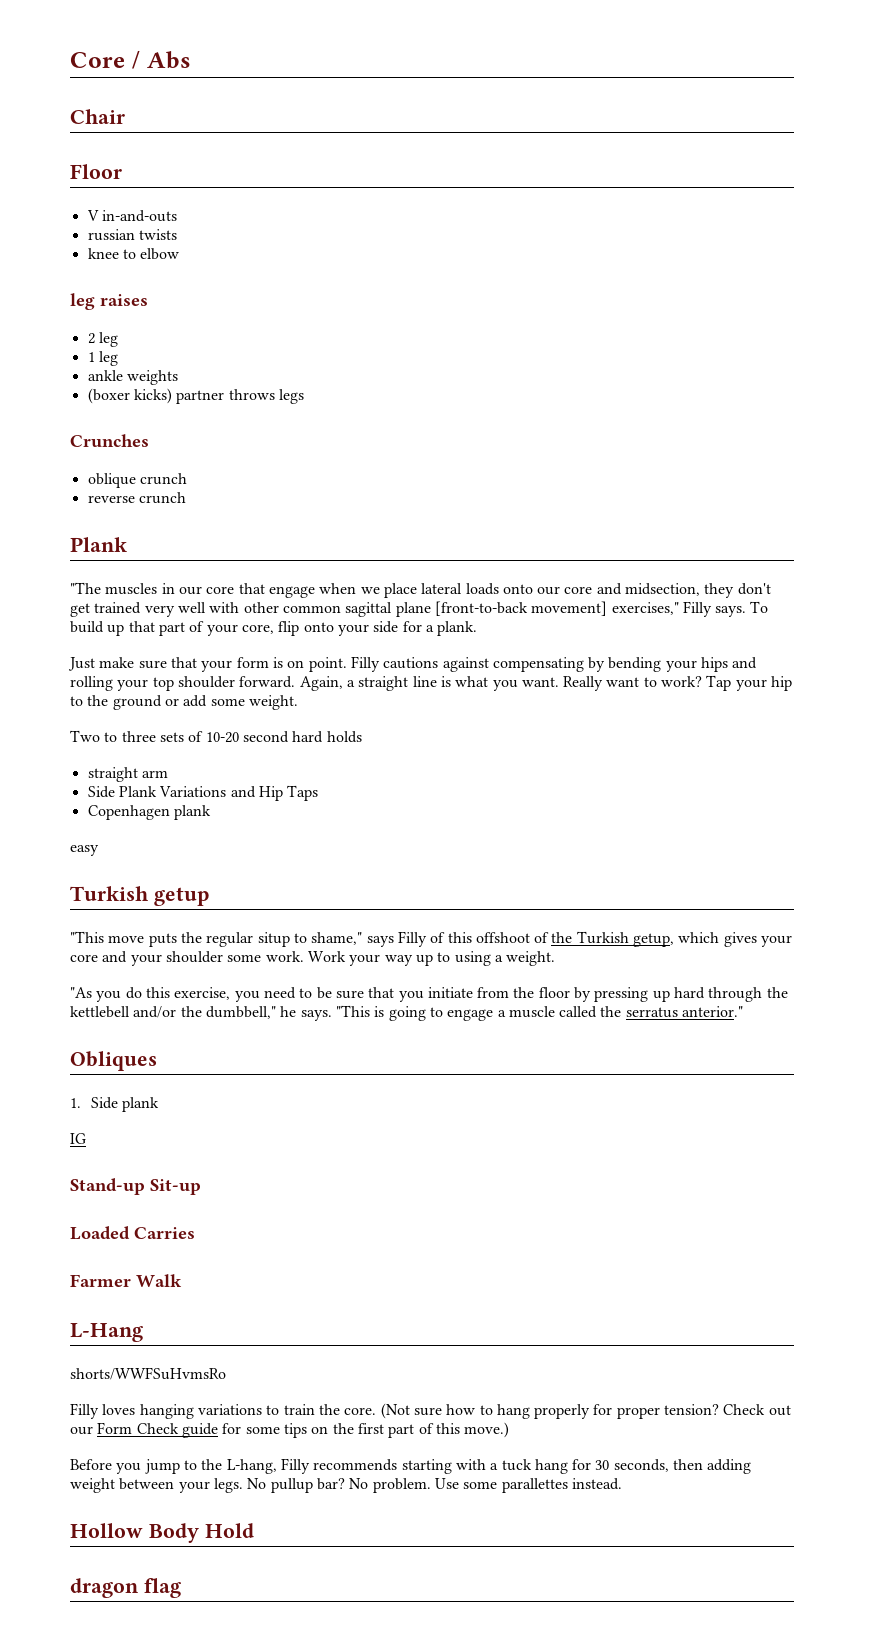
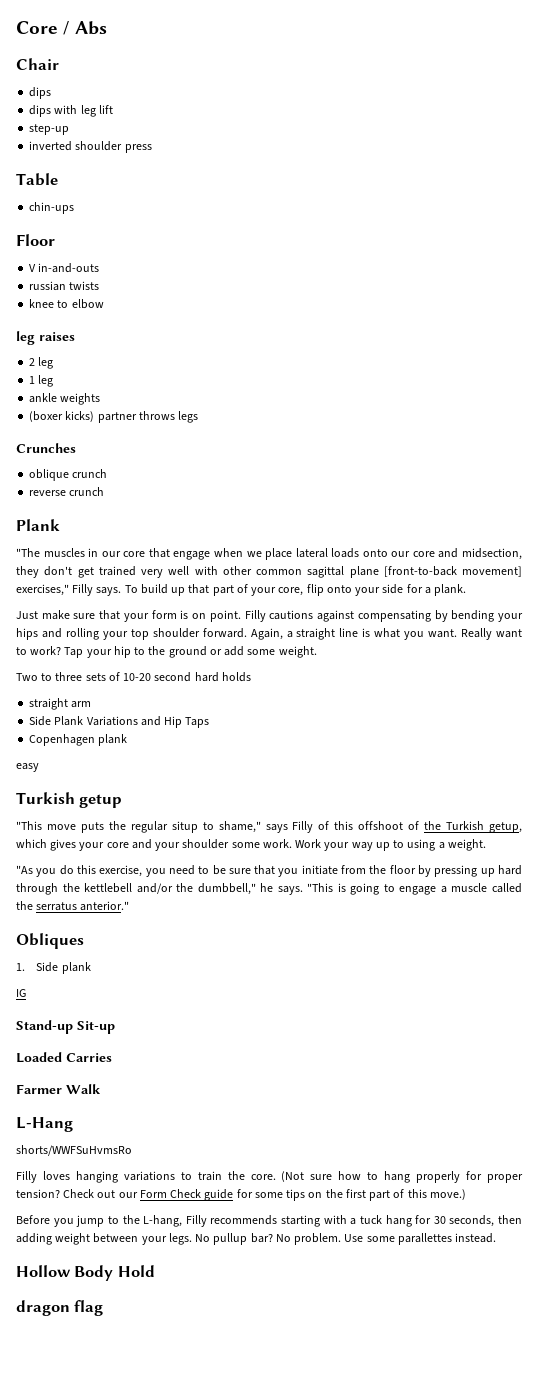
  Chair
+ dips
+ dips with leg lift
+ step-up
+ inverted shoulder press
+ Table
+ chin-ups

